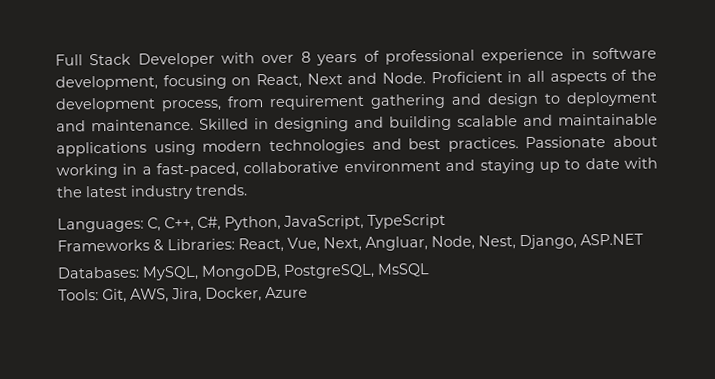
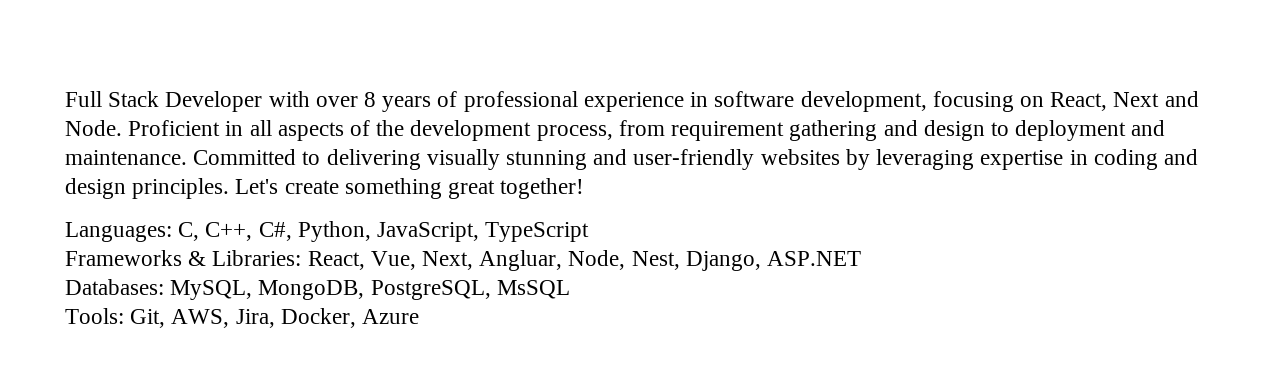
- Skilled in designing and building scalable and maintainable applications using modern technologies and best practices. Passionate about working in a fast-paced, collaborative environment and staying up to date with the latest industry trends.
+ Committed to delivering visually stunning and user-friendly websites by leveraging expertise in coding and design principles. Let's create something great together!

